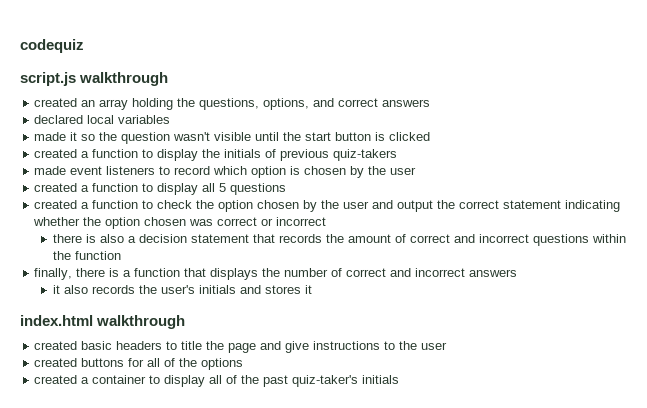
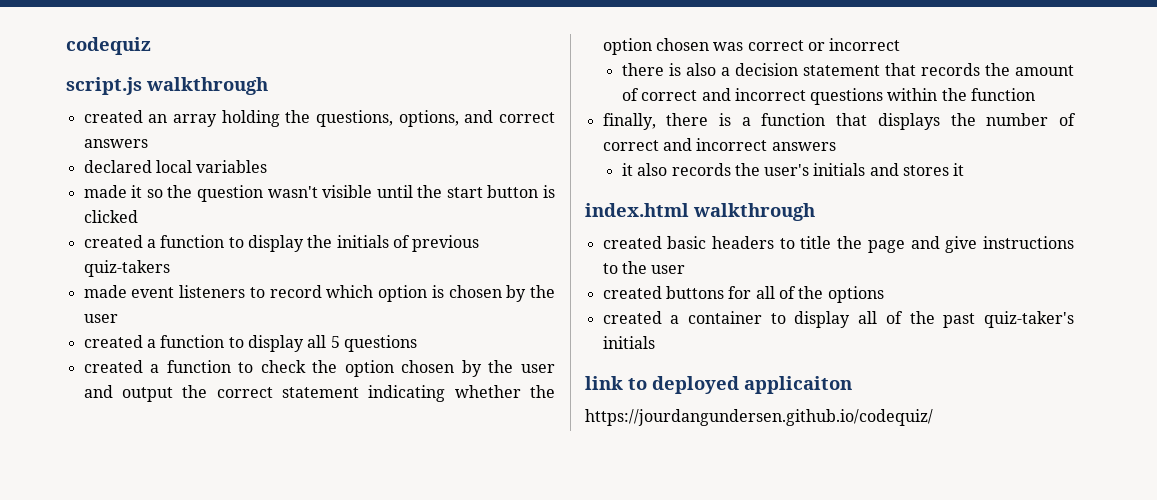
+ link to deployed applicaiton
+ https://jourdangundersen.github.io/codequiz/

